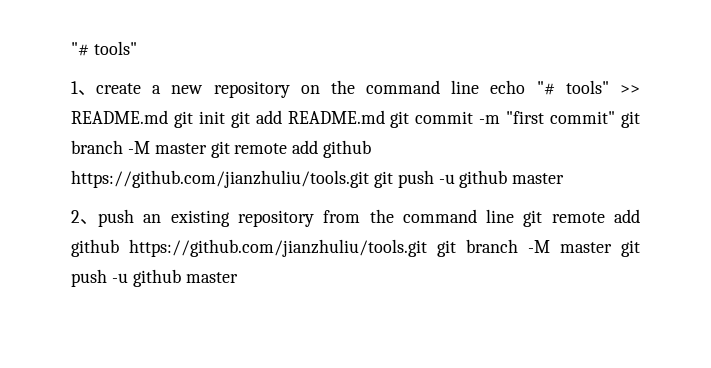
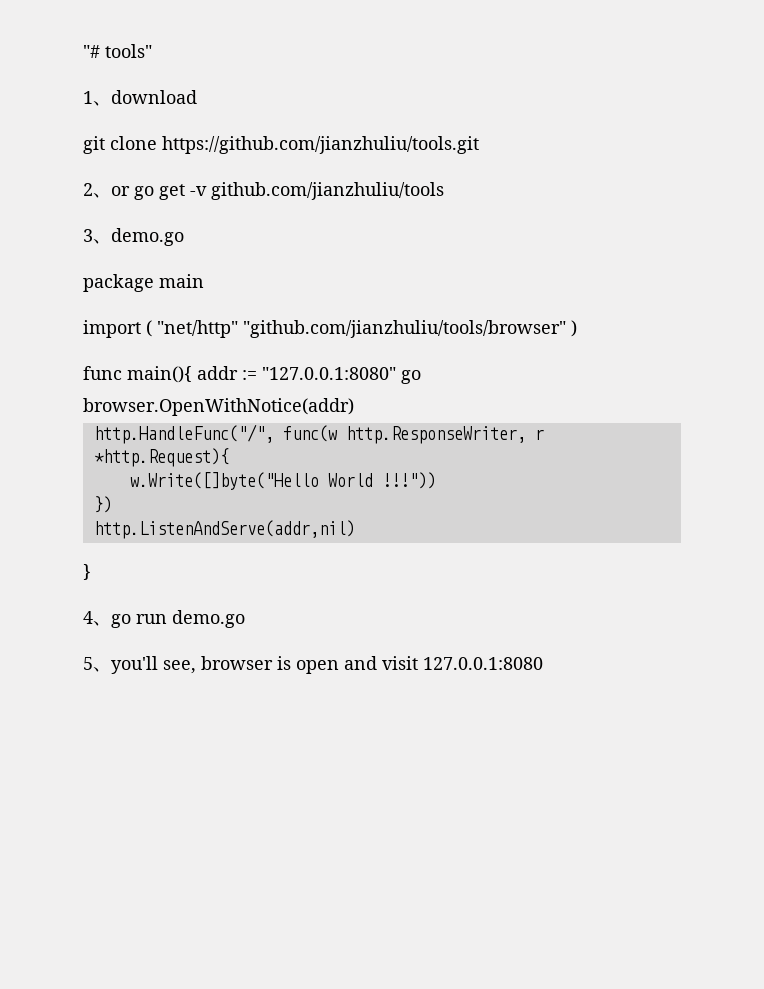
- 1、create a new repository on the command line echo "# tools" >> README.md git init git add README.md git commit -m "first commit" git branch -M master git remote add github https://github.com/jianzhuliu/tools.git git push -u github master
- 2、push an existing repository from the command line git remote add github https://github.com/jianzhuliu/tools.git git branch -M master git push -u github master
+ 1、download
+ git clone https://github.com/jianzhuliu/tools.git
+ 2、or go get -v github.com/jianzhuliu/tools
+ 3、demo.go
+ package main
+ import ( "net/http" "github.com/jianzhuliu/tools/browser" )
+ func main(){ addr := "127.0.0.1:8080" go browser.OpenWithNotice(addr)
+ http.HandleFunc("/", func(w http.ResponseWriter, r *http.Request){
+ w.Write([]byte("Hello World !!!"))
+ })
+ http.ListenAndServe(addr,nil)
+ }
+ 4、go run demo.go
+ 5、you'll see, browser is open and visit 127.0.0.1:8080

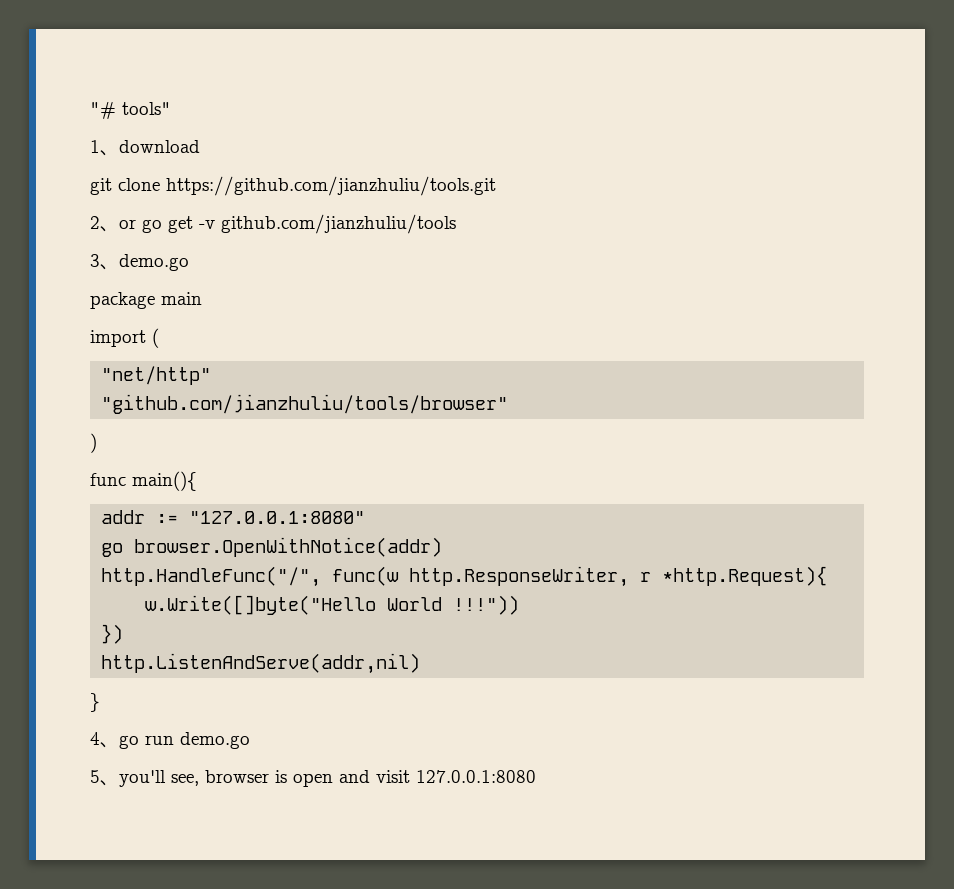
- import ( "net/http" "github.com/jianzhuliu/tools/browser" )
+ import (
+ "net/http"
+ "github.com/jianzhuliu/tools/browser"
+ )
- func main(){ addr := "127.0.0.1:8080" go browser.OpenWithNotice(addr)
+ func main(){
+ addr := "127.0.0.1:8080"
+ go browser.OpenWithNotice(addr)

